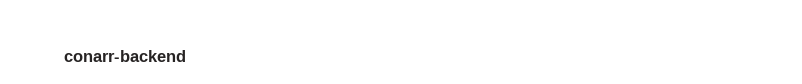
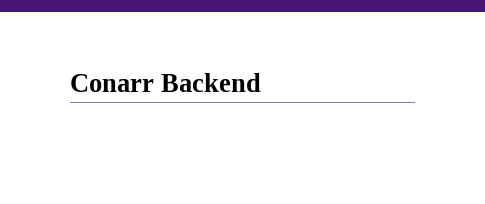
- conarr-backend
+ Conarr Backend

